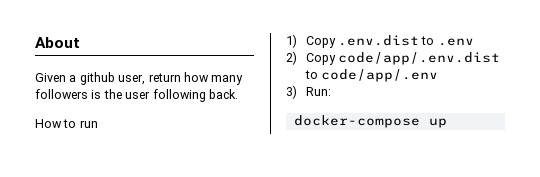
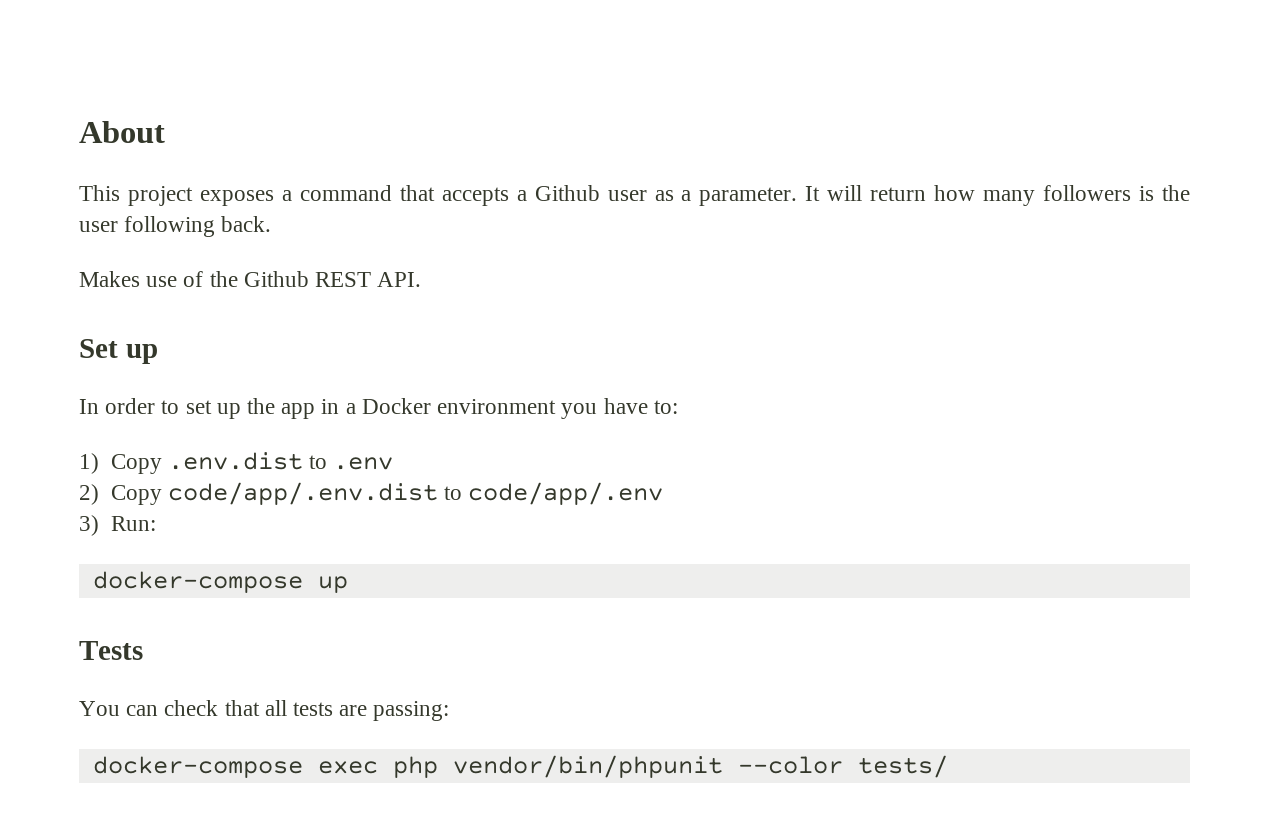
- Given a github user, return how many followers is the user following back.
+ This project exposes a command that accepts a Github user as a parameter. It will return how many followers is the user following back.
- How to run
+ Makes use of the Github REST API.
+ Set up
+ In order to set up the app in a Docker environment you have to:
+ Tests
+ You can check that all tests are passing:
+ docker-compose exec php vendor/bin/phpunit --color tests/

